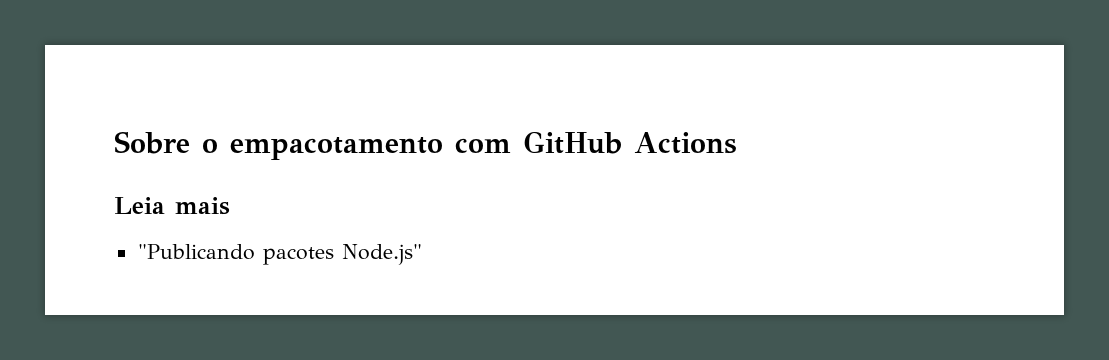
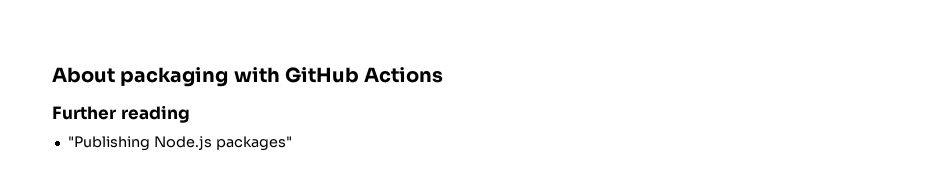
- Sobre o empacotamento com GitHub Actions
- Leia mais
- "Publicando pacotes Node.js"
+ About packaging with GitHub Actions
+ Further reading
+ "Publishing Node.js packages"

